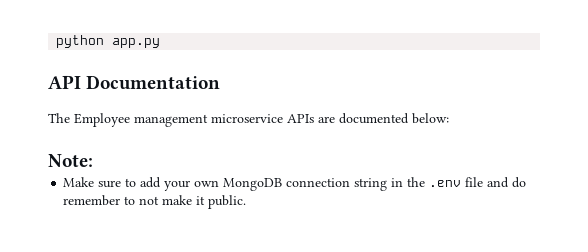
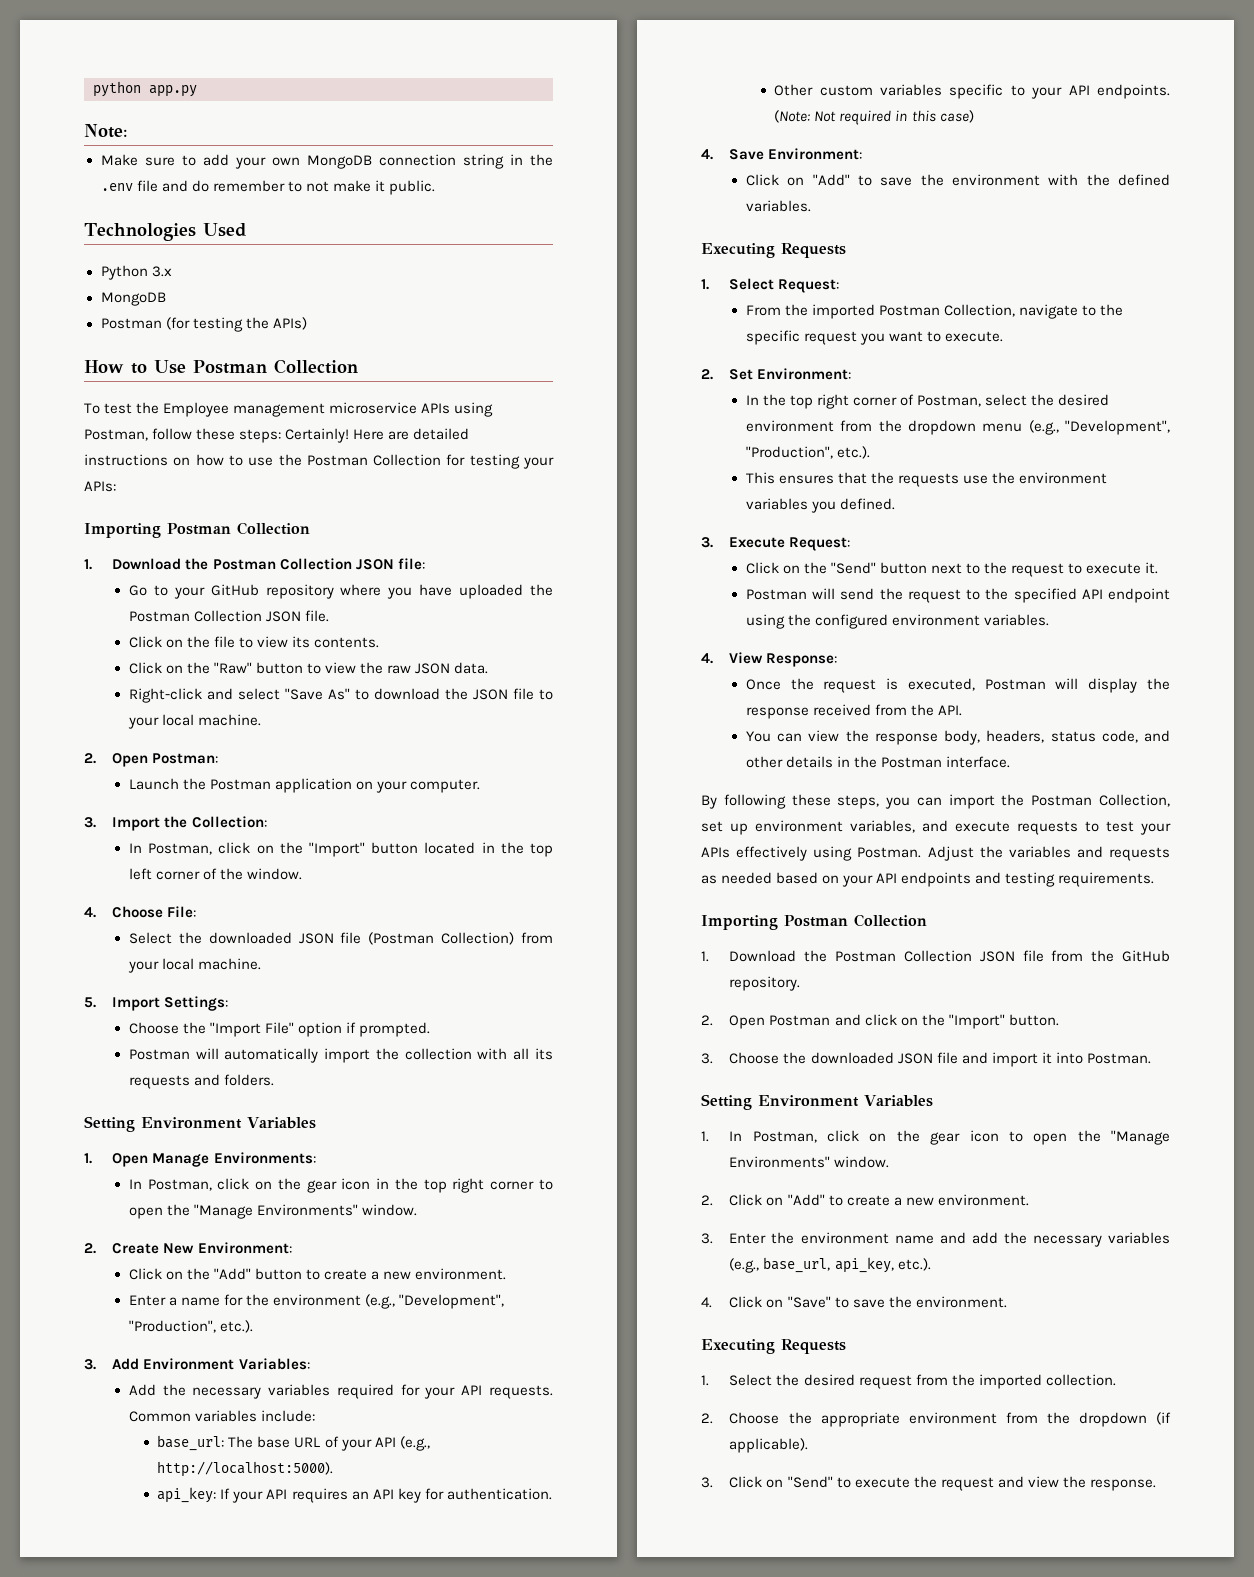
- API Documentation
- The Employee management microservice APIs are documented below:
+ Technologies Used
+ Python 3.x
+ MongoDB
+ Postman (for testing the APIs)
+ How to Use Postman Collection
+ To test the Employee management microservice APIs using Postman, follow these steps: Certainly! Here are detailed instructions on how to use the Postman Collection for testing your APIs:
+ Importing Postman Collection
+ 1. Download the Postman Collection JSON file:
+ Go to your GitHub repository where you have uploaded the Postman Collection JSON file.
+ Click on the file to view its contents.
+ Click on the "Raw" button to view the raw JSON data.
+ Right-click and select "Save As" to download the JSON file to your local machine.
+ 2. Open Postman:
+ Launch the Postman application on your computer.
+ 3. Import the Collection:
+ In Postman, click on the "Import" button located in the top left corner of the window.
+ 4. Choose File:
+ Select the downloaded JSON file (Postman Collection) from your local machine.
+ 5. Import Settings:
+ Choose the "Import File" option if prompted.
+ Postman will automatically import the collection with all its requests and folders.
+ Setting Environment Variables
+ 1. Open Manage Environments:
+ In Postman, click on the gear icon in the top right corner to open the "Manage Environments" window.
+ 2. Create New Environment:
+ Click on the "Add" button to create a new environment.
+ Enter a name for the environment (e.g., "Development", "Production", etc.).
+ 3. Add Environment Variables:
+ Add the necessary variables required for your API requests. Common variables include:
+ base_url: The base URL of your API (e.g., http://localhost:5000).
+ api_key: If your API requires an API key for authentication.
+ Other custom variables specific to your API endpoints. (Note: Not required in this case)
+ 4. Save Environment:
+ Click on "Add" to save the environment with the defined variables.
+ Executing Requests
+ 1. Select Request:
+ From the imported Postman Collection, navigate to the specific request you want to execute.
+ 2. Set Environment:
+ In the top right corner of Postman, select the desired environment from the dropdown menu (e.g., "Development", "Production", etc.).
+ This ensures that the requests use the environment variables you defined.
+ 3. Execute Request:
+ Click on the "Send" button next to the request to execute it.
+ Postman will send the request to the specified API endpoint using the configured environment variables.
+ 4. View Response:
+ Once the request is executed, Postman will display the response received from the API.
+ You can view the response body, headers, status code, and other details in the Postman interface.
+ By following these steps, you can import the Postman Collection, set up environment variables, and execute requests to test your APIs effectively using Postman. Adjust the variables and requests as needed based on your API endpoints and testing requirements.
+ Importing Postman Collection
+ 1. Download the Postman Collection JSON file from the GitHub repository.
+ 2. Open Postman and click on the "Import" button.
+ 3. Choose the downloaded JSON file and import it into Postman.
+ Setting Environment Variables
+ 1. In Postman, click on the gear icon to open the "Manage Environments" window.
+ 2. Click on "Add" to create a new environment.
+ 3. Enter the environment name and add the necessary variables (e.g., base_url, api_key, etc.).
+ 4. Click on "Save" to save the environment.
+ Executing Requests
+ 1. Select the desired request from the imported collection.
+ 2. Choose the appropriate environment from the dropdown (if applicable).
+ 3. Click on "Send" to execute the request and view the response.

